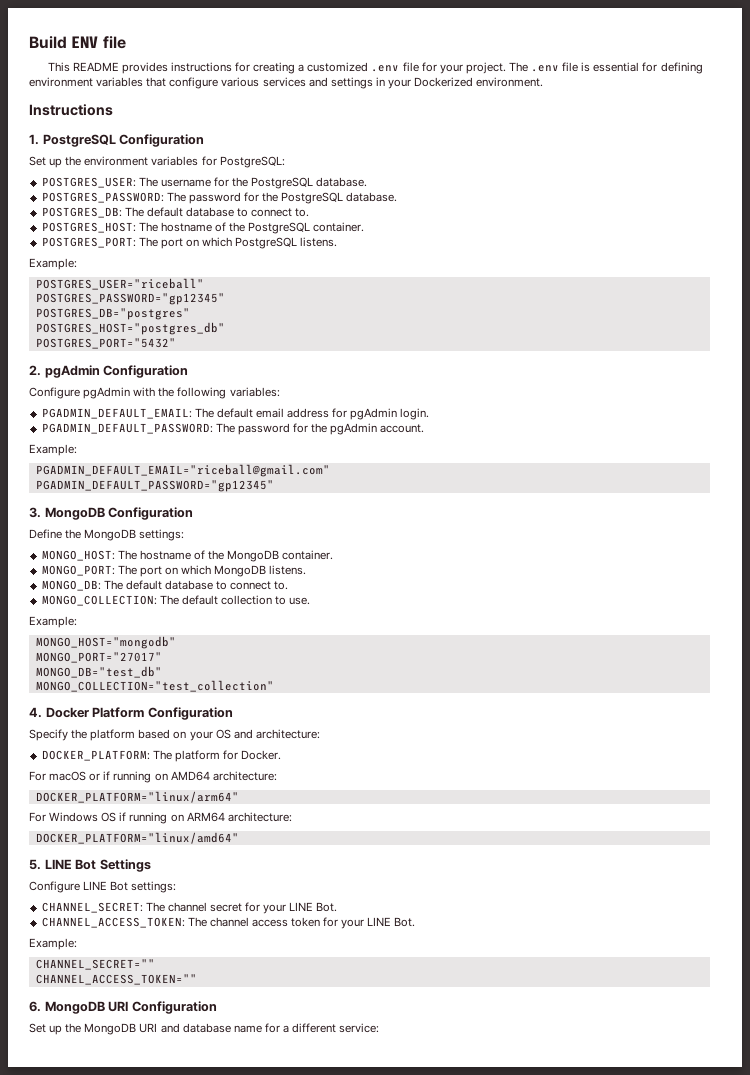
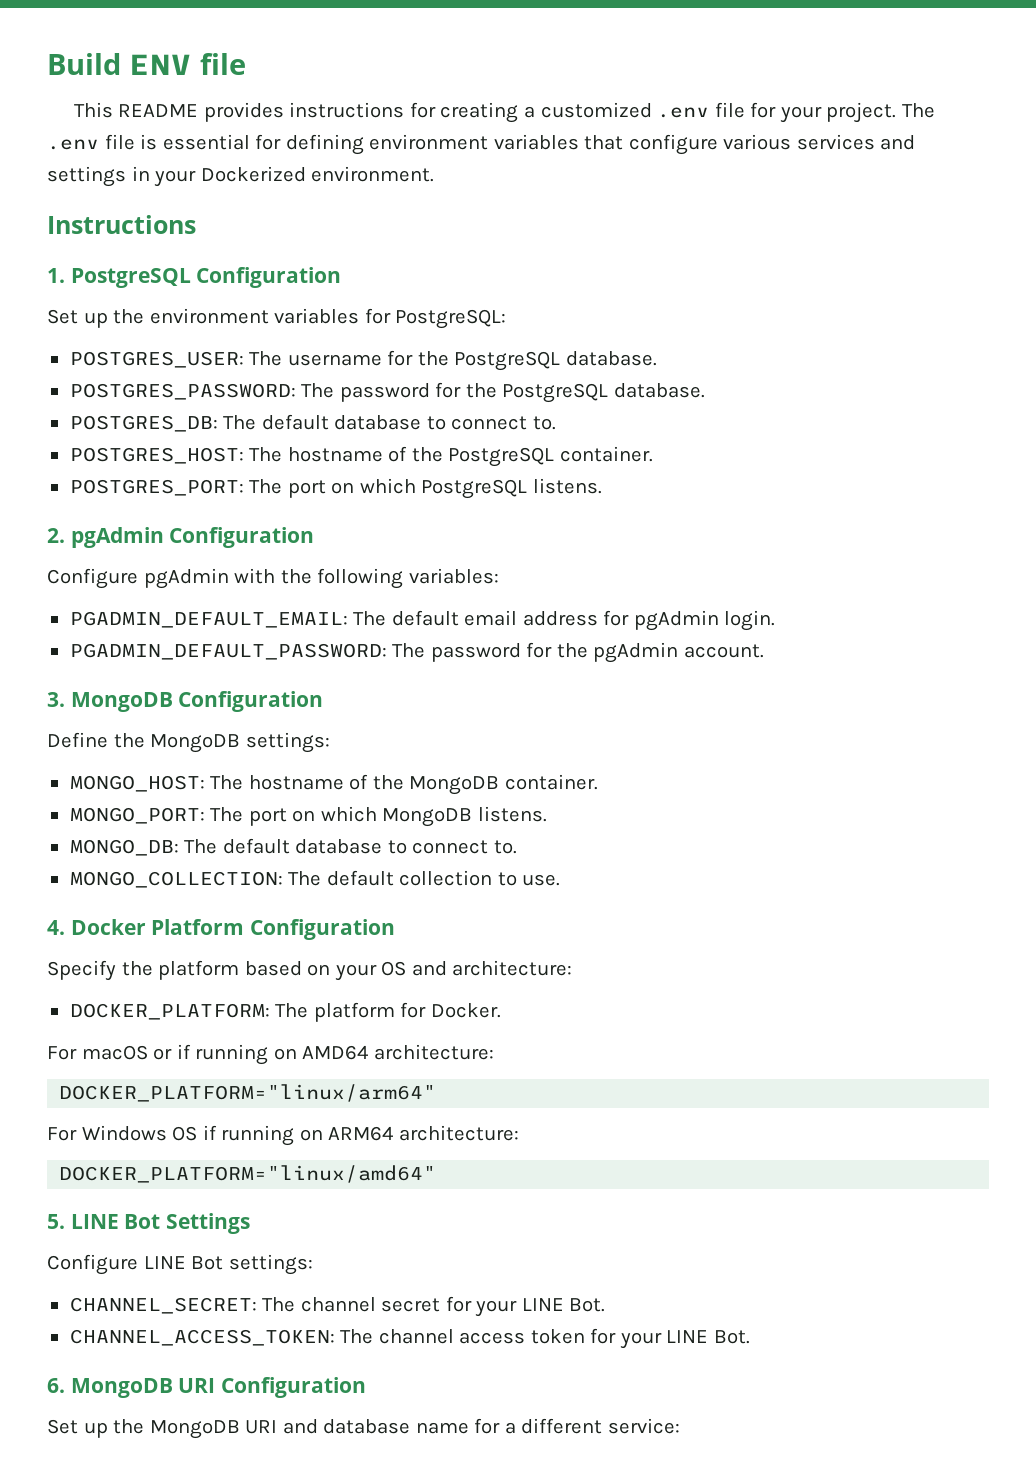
  POSTGRES_PORT: The port on which PostgreSQL listens.
- Example:
- POSTGRES_USER="riceball"
- POSTGRES_PASSWORD="gp12345"
- POSTGRES_DB="postgres"
- POSTGRES_HOST="postgres_db"
- POSTGRES_PORT="5432"
  PGADMIN_DEFAULT_PASSWORD: The password for the pgAdmin account.
- Example:
- PGADMIN_DEFAULT_EMAIL="riceball@gmail.com"
- PGADMIN_DEFAULT_PASSWORD="gp12345"
  MONGO_COLLECTION: The default collection to use.
- Example:
- MONGO_HOST="mongodb"
- MONGO_PORT="27017"
- MONGO_DB="test_db"
- MONGO_COLLECTION="test_collection"
  CHANNEL_ACCESS_TOKEN: The channel access token for your LINE Bot.
- Example:
- CHANNEL_SECRET=""
- CHANNEL_ACCESS_TOKEN=""

